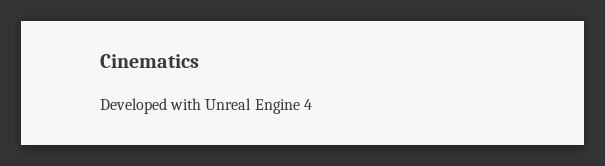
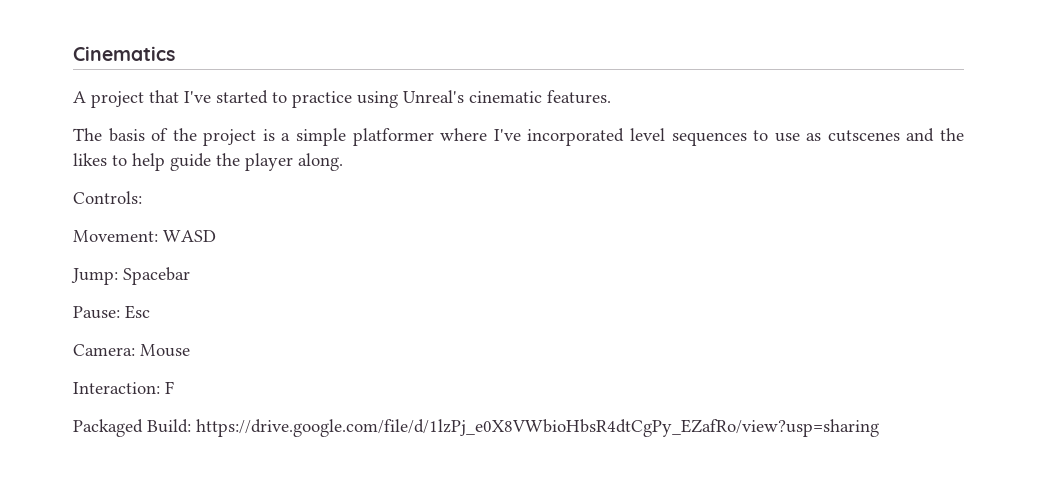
- Developed with Unreal Engine 4
+ A project that I've started to practice using Unreal's cinematic features.
+ The basis of the project is a simple platformer where I've incorporated level sequences to use as cutscenes and the likes to help guide the player along.
+ Controls:
+ Movement: WASD
+ Jump: Spacebar
+ Pause: Esc
+ Camera: Mouse
+ Interaction: F
+ Packaged Build: https://drive.google.com/file/d/1lzPj_e0X8VWbioHbsR4dtCgPy_EZafRo/view?usp=sharing

